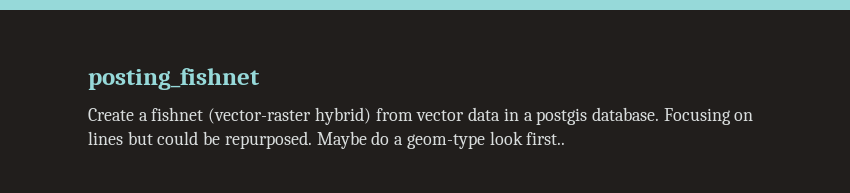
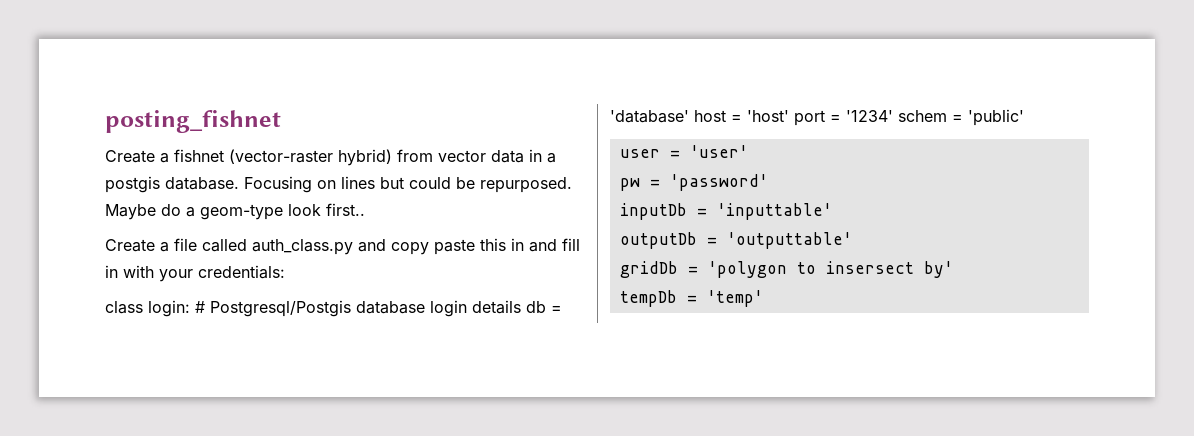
+ Create a file called auth_class.py and copy paste this in and fill in with your credentials:
+ class login: # Postgresql/Postgis database login details db = 'database' host = 'host' port = '1234' schem = 'public'
+ user = 'user'
+ pw = 'password'
+ inputDb = 'inputtable'
+ outputDb = 'outputtable'
+ gridDb = 'polygon to insersect by'
+ tempDb = 'temp'

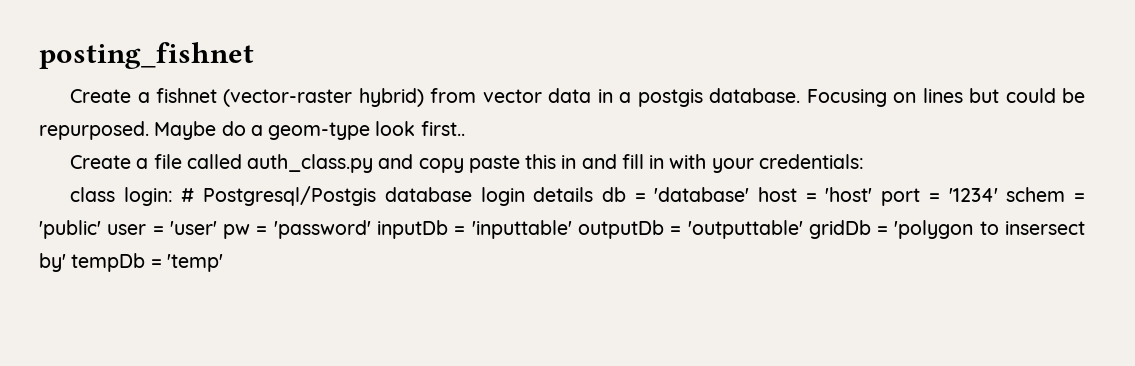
- class login: # Postgresql/Postgis database login details db = 'database' host = 'host' port = '1234' schem = 'public'
- user = 'user'
- pw = 'password'
- inputDb = 'inputtable'
- outputDb = 'outputtable'
- gridDb = 'polygon to insersect by'
- tempDb = 'temp'
+ class login: # Postgresql/Postgis database login details db = 'database' host = 'host' port = '1234' schem = 'public' user = 'user' pw = 'password' inputDb = 'inputtable' outputDb = 'outputtable' gridDb = 'polygon to insersect by' tempDb = 'temp'

